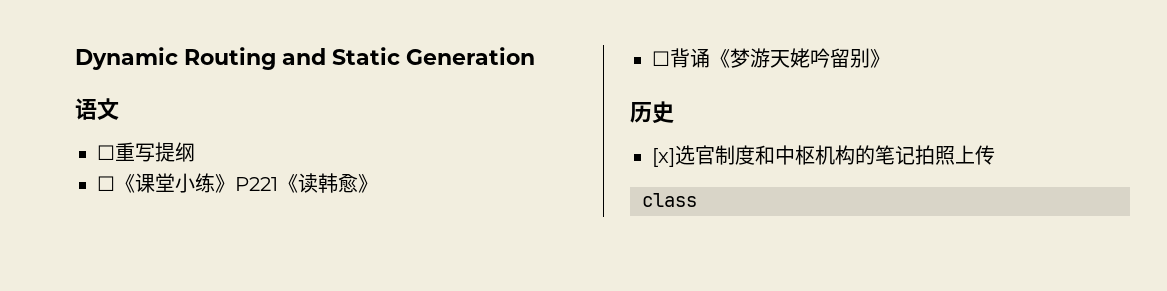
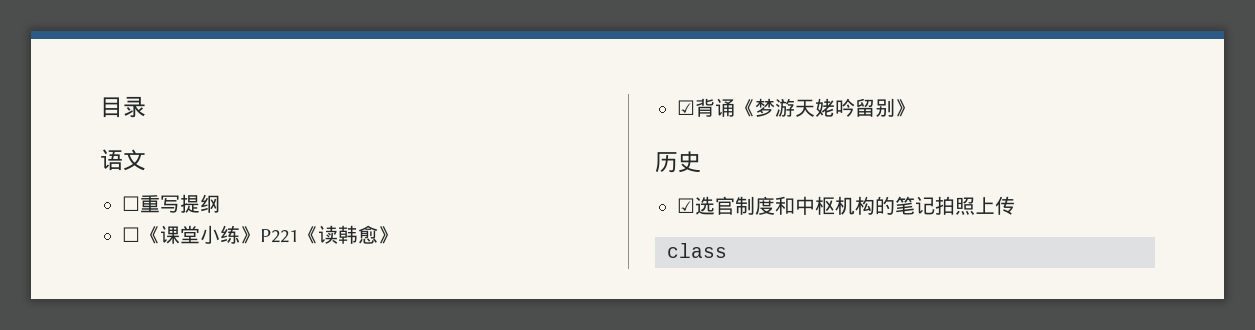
- Dynamic Routing and Static Generation
+ 目录
- ☐背诵《梦游天姥吟留别》
+ ☑背诵《梦游天姥吟留别》
- [x]选官制度和中枢机构的笔记拍照上传
+ ☑选官制度和中枢机构的笔记拍照上传

